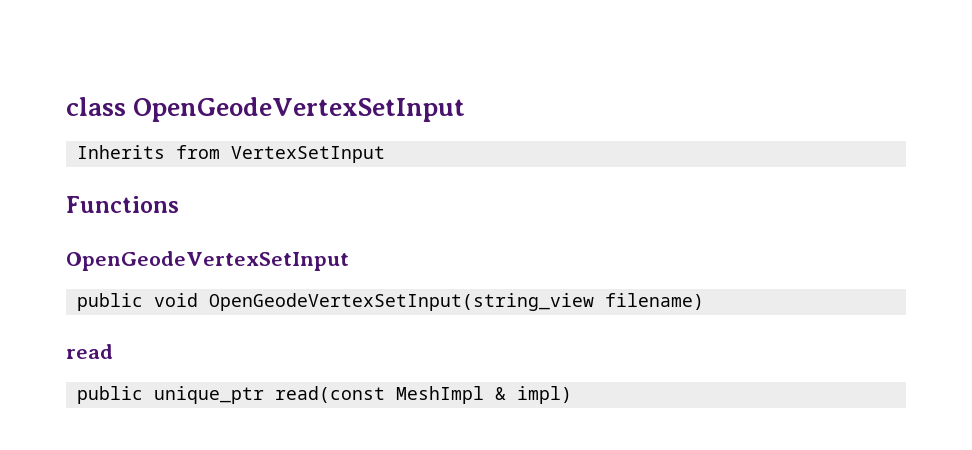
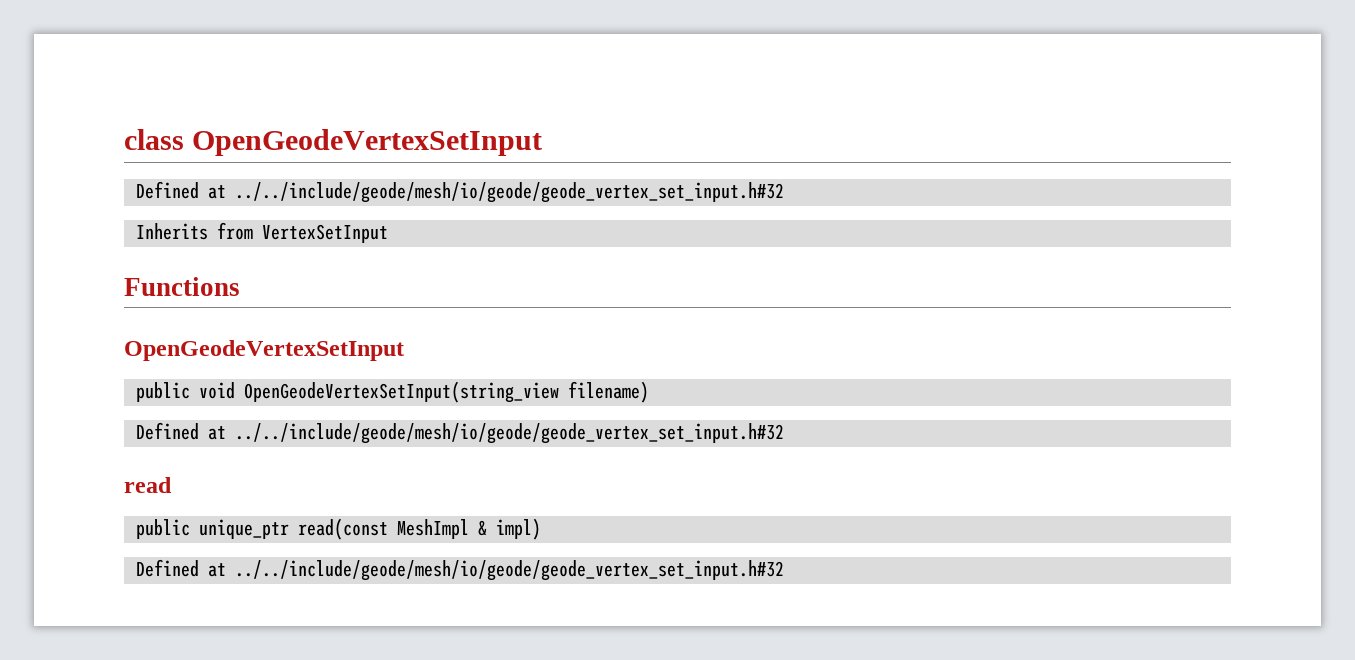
  class OpenGeodeVertexSetInput
+ Defined at ../../include/geode/mesh/io/geode/geode_vertex_set_input.h#32
  public void OpenGeodeVertexSetInput(string_view filename)
+ Defined at ../../include/geode/mesh/io/geode/geode_vertex_set_input.h#32
  public unique_ptr read(const MeshImpl & impl)
+ Defined at ../../include/geode/mesh/io/geode/geode_vertex_set_input.h#32

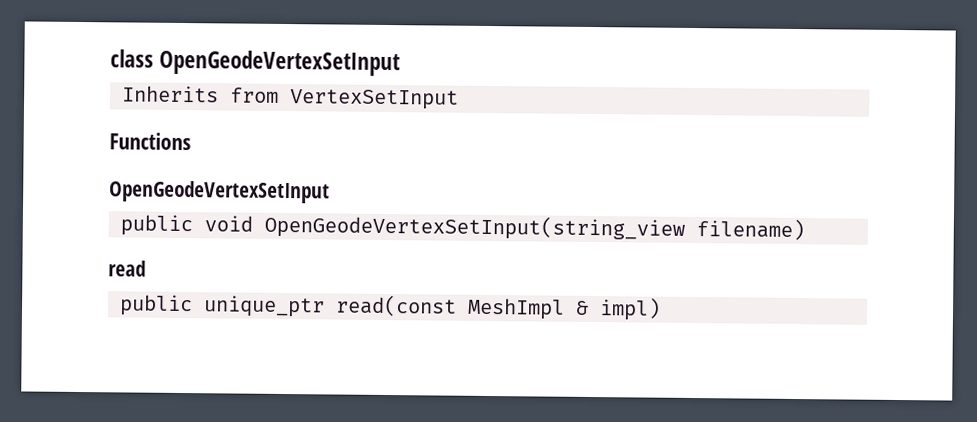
  class OpenGeodeVertexSetInput
- Defined at ../../include/geode/mesh/io/geode/geode_vertex_set_input.h#32
  public void OpenGeodeVertexSetInput(string_view filename)
- Defined at ../../include/geode/mesh/io/geode/geode_vertex_set_input.h#32
  public unique_ptr read(const MeshImpl & impl)
- Defined at ../../include/geode/mesh/io/geode/geode_vertex_set_input.h#32

